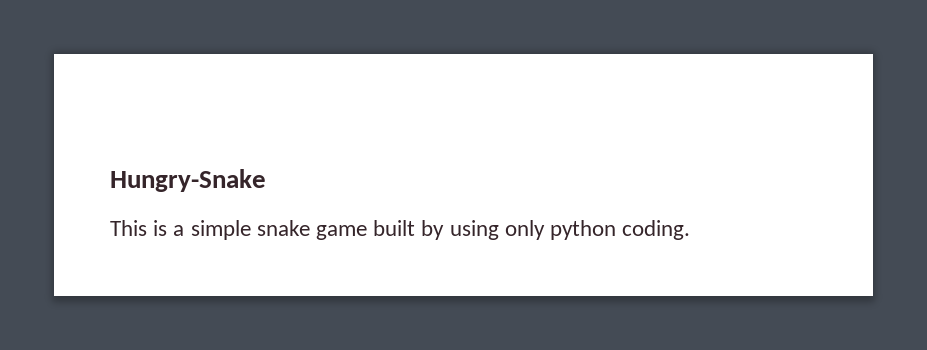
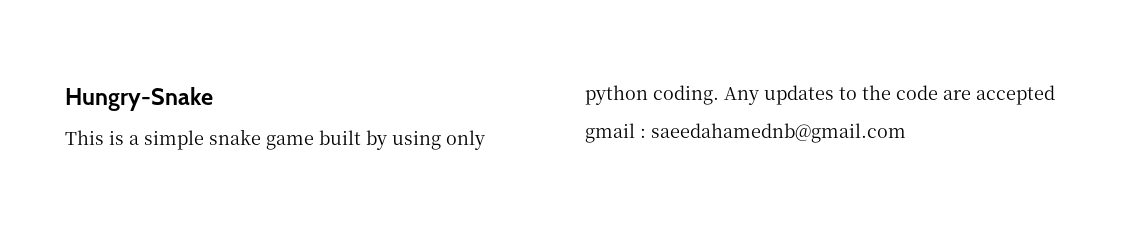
+ Any updates to the code are accepted
+ gmail : saeedahamednb@gmail.com

